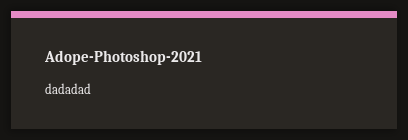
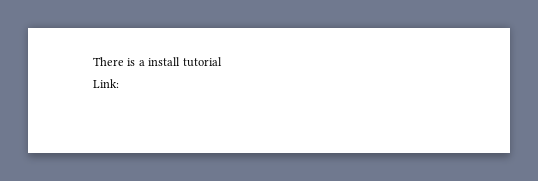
- Adope-Photoshop-2021
- dadadad
+ There is a install tutorial
+ Link:

